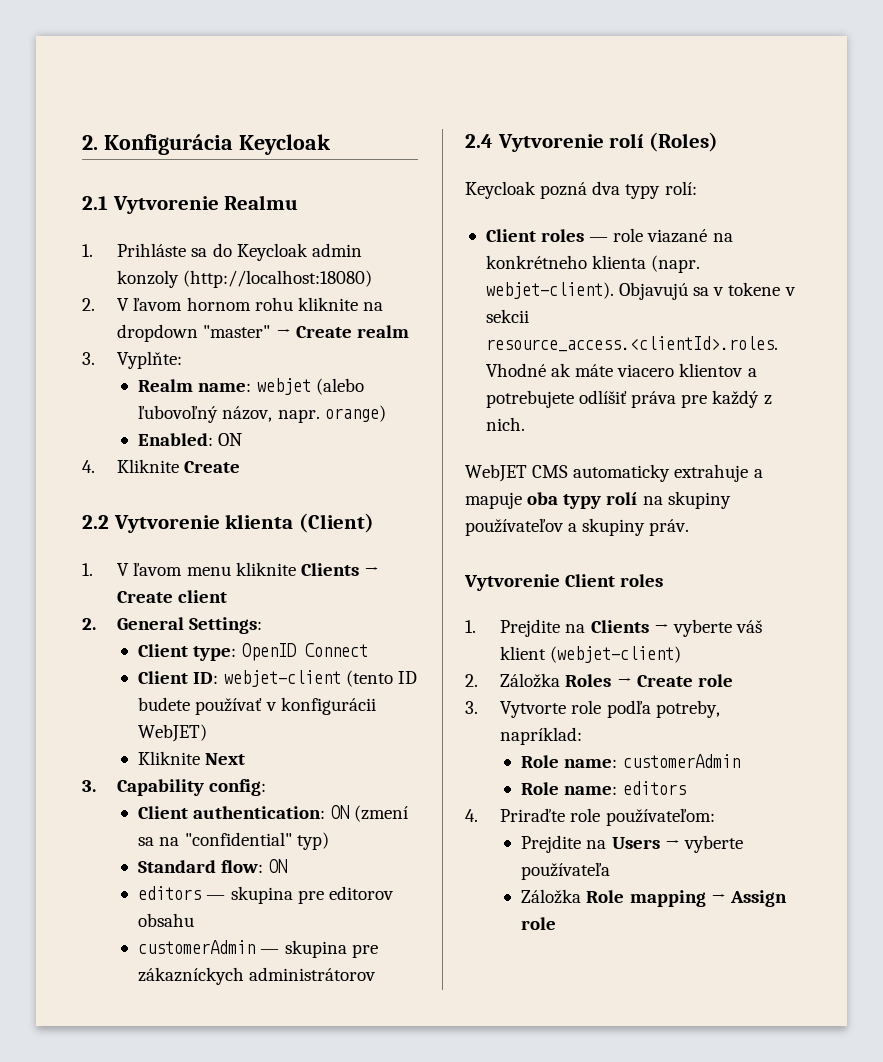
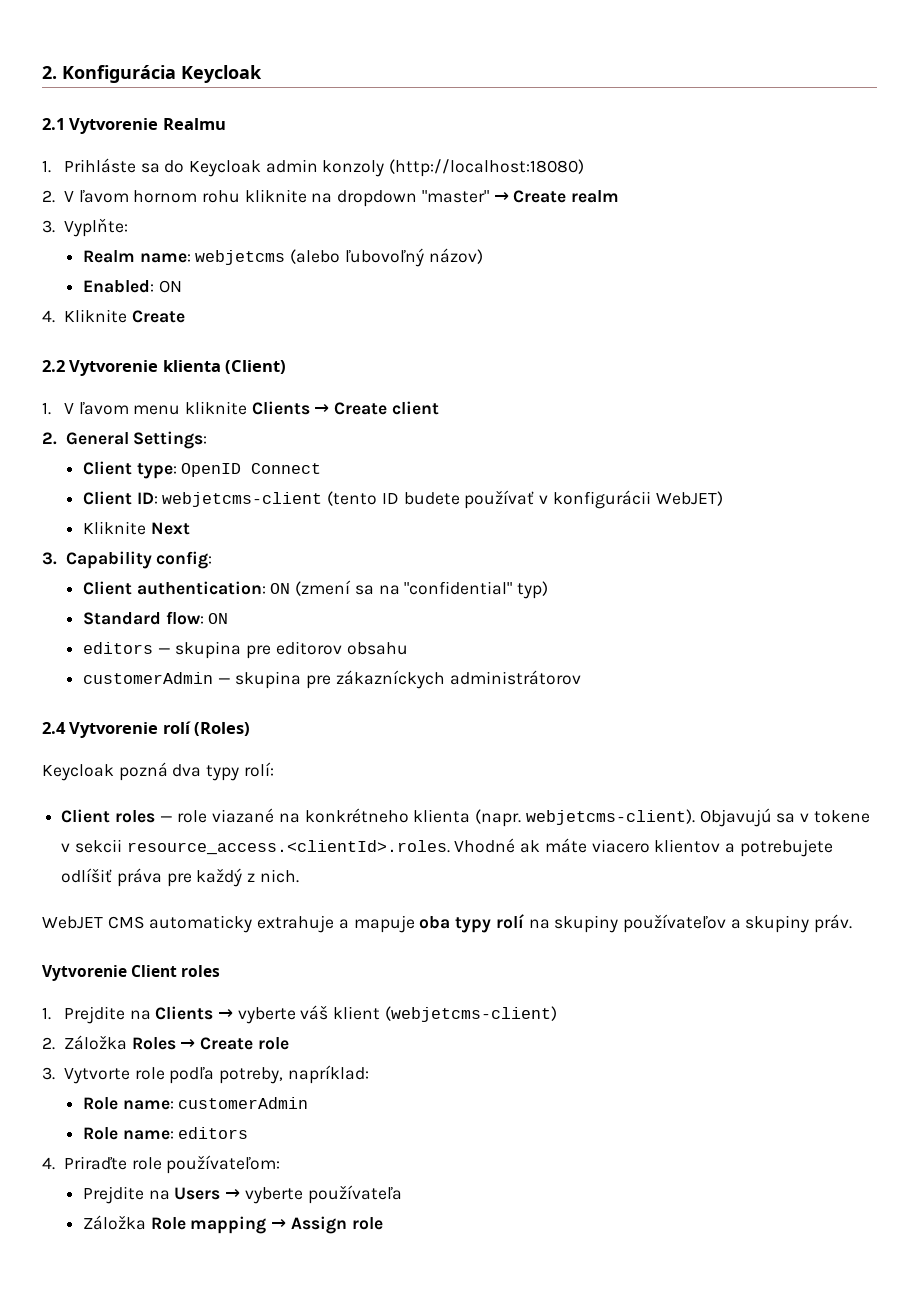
- Realm name: webjet (alebo ľubovoľný názov, napr. orange)
+ Realm name: webjetcms (alebo ľubovoľný názov)
- Client ID: webjet-client (tento ID budete používať v konfigurácii WebJET)
+ Client ID: webjetcms-client (tento ID budete používať v konfigurácii WebJET)
- Client roles — role viazané na konkrétneho klienta (napr. webjet-client).
+ Client roles — role viazané na konkrétneho klienta (napr. webjetcms-client).
- 1. Prejdite na Clients → vyberte váš klient (webjet-client)
+ 1. Prejdite na Clients → vyberte váš klient (webjetcms-client)

